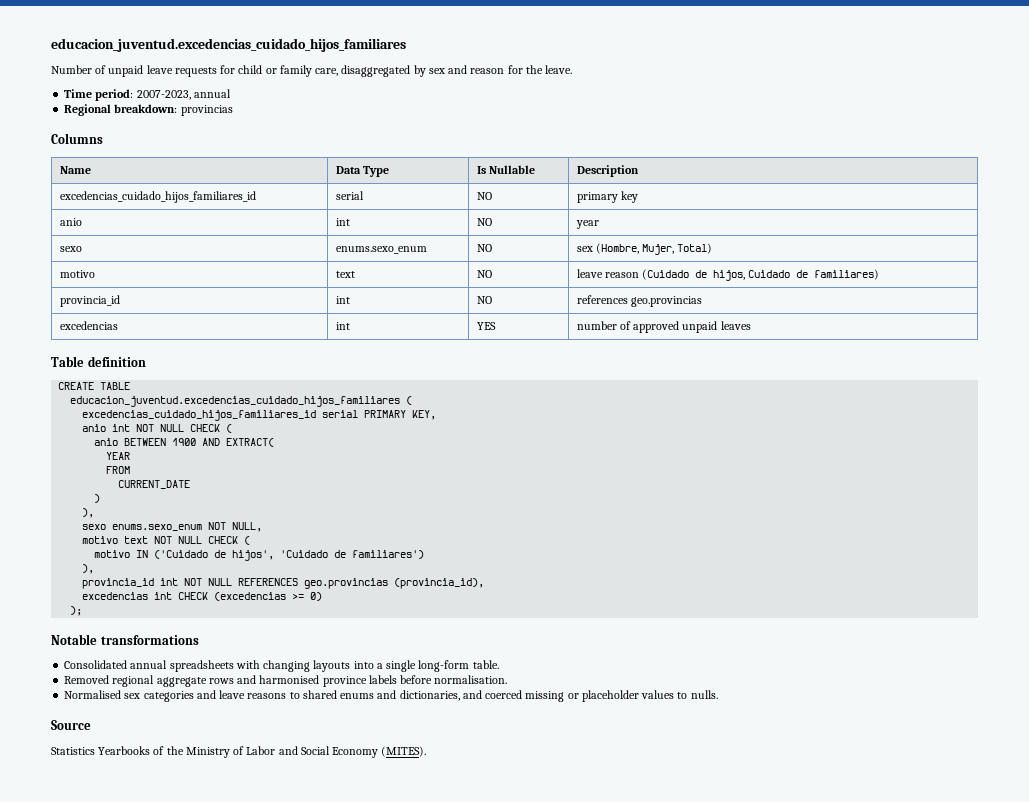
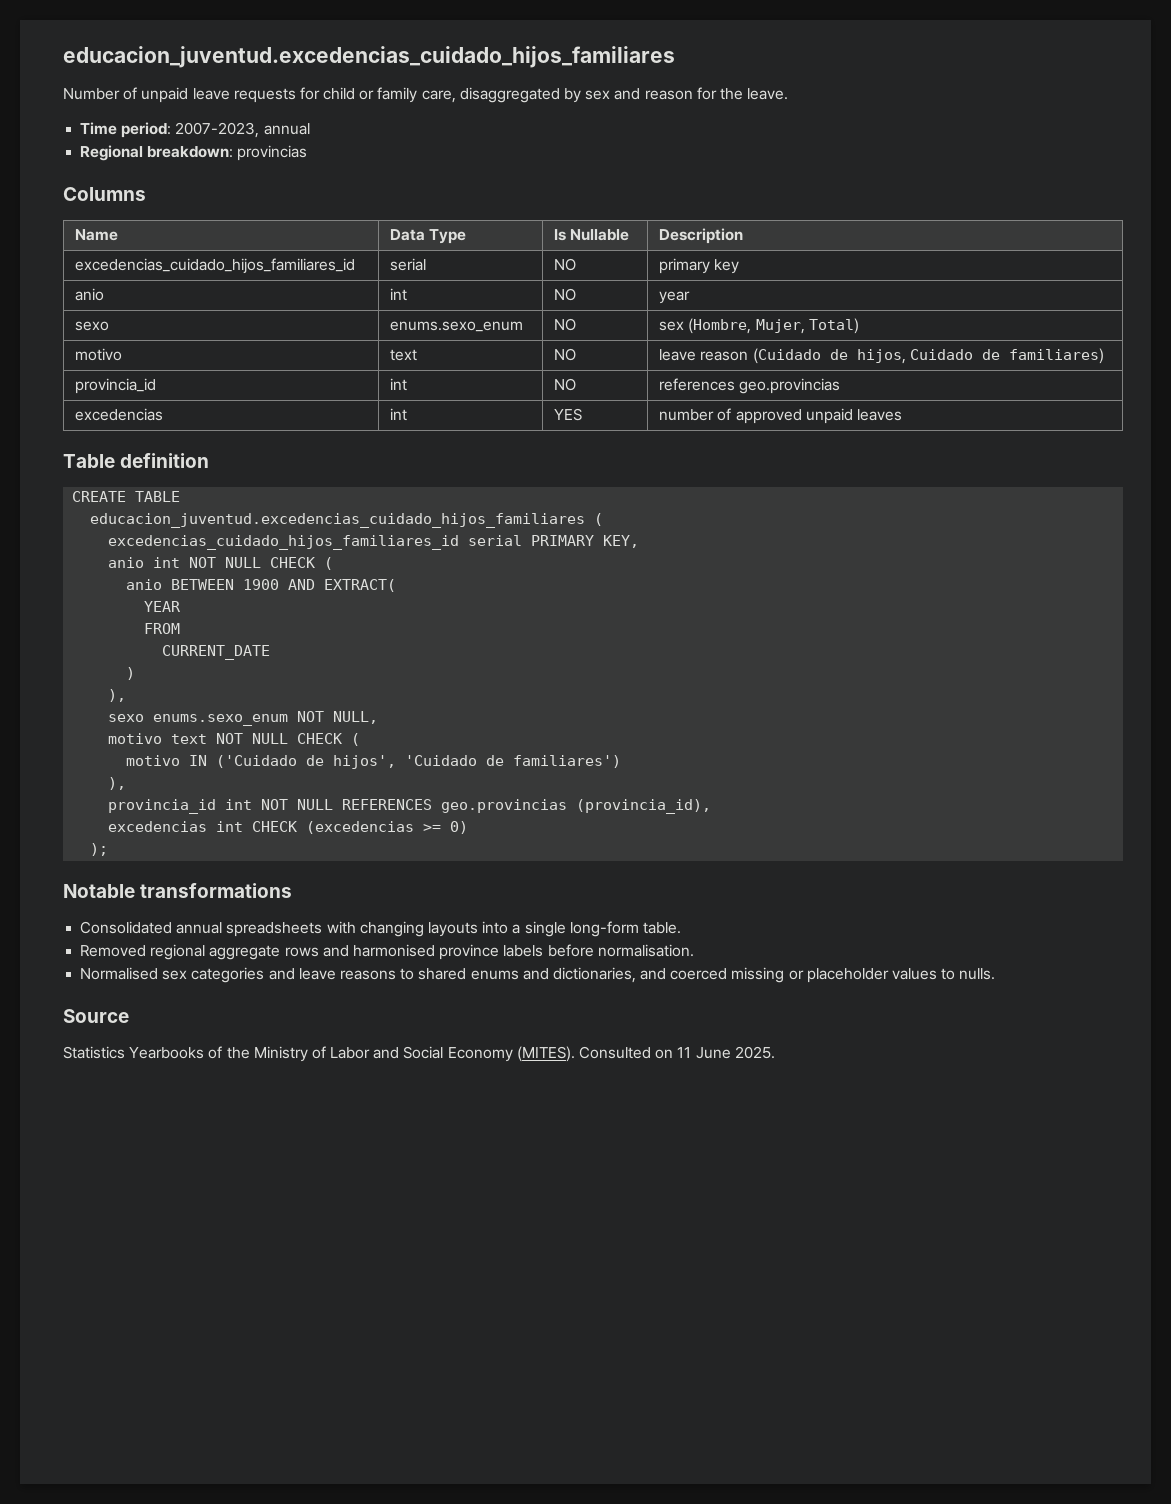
+ Consulted on 11 June 2025.

